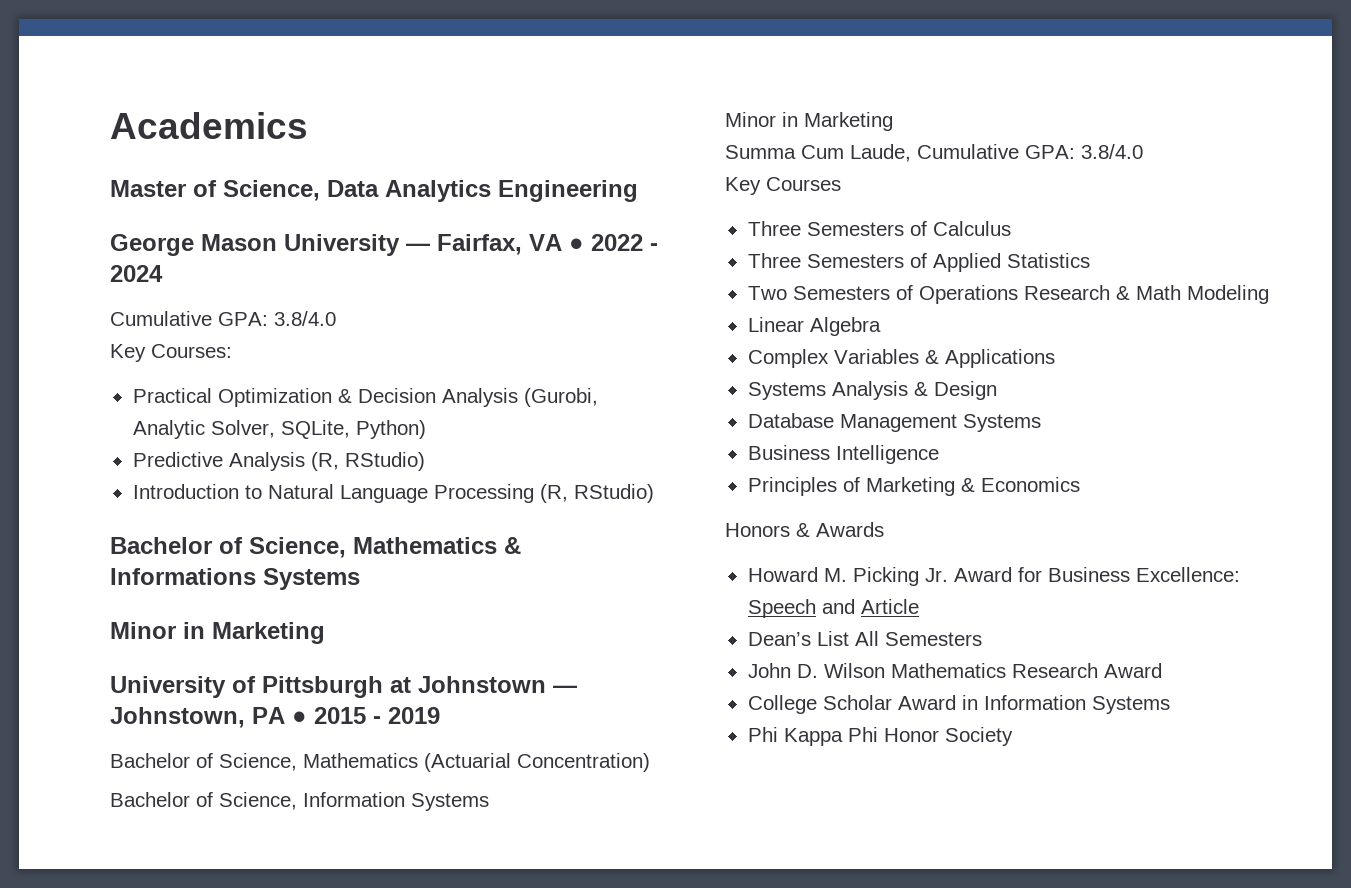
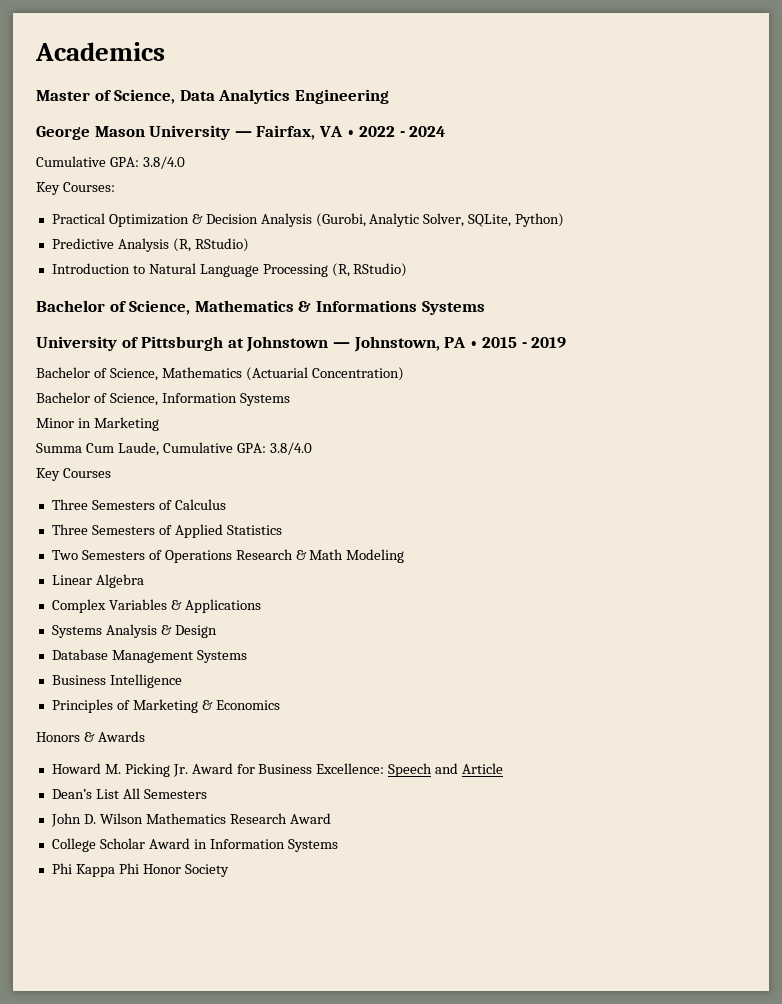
- George Mason University — Fairfax, VA ● 2022 - 2024
+ George Mason University — Fairfax, VA • 2022 - 2024
  Bachelor of Science, Mathematics & Informations Systems
- Minor in Marketing
- University of Pittsburgh at Johnstown — Johnstown, PA ● 2015 - 2019
+ University of Pittsburgh at Johnstown — Johnstown, PA • 2015 - 2019

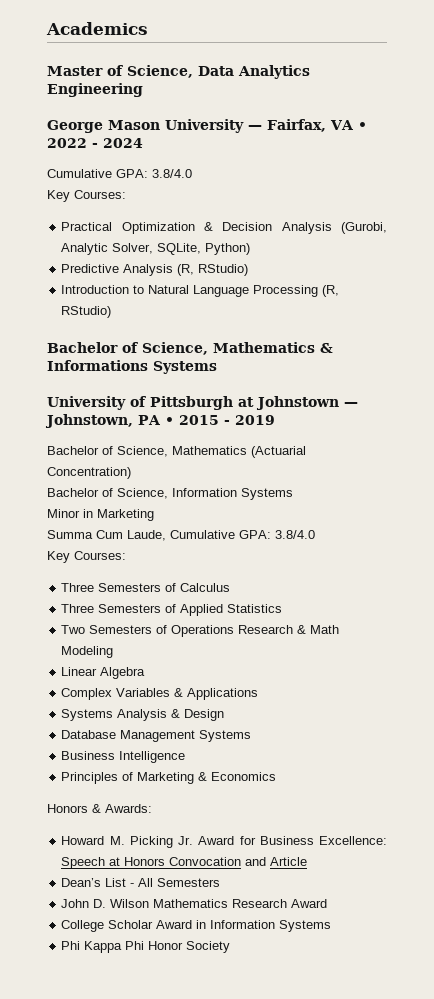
  Summa Cum Laude, Cumulative GPA: 3.8/4.0
- Key Courses
+ Key Courses:
- Honors & Awards
+ Honors & Awards:
- Howard M. Picking Jr. Award for Business Excellence: Speech and Article
+ Howard M. Picking Jr. Award for Business Excellence: Speech at Honors Convocation and Article
- Dean’s List All Semesters
+ Dean’s List - All Semesters

